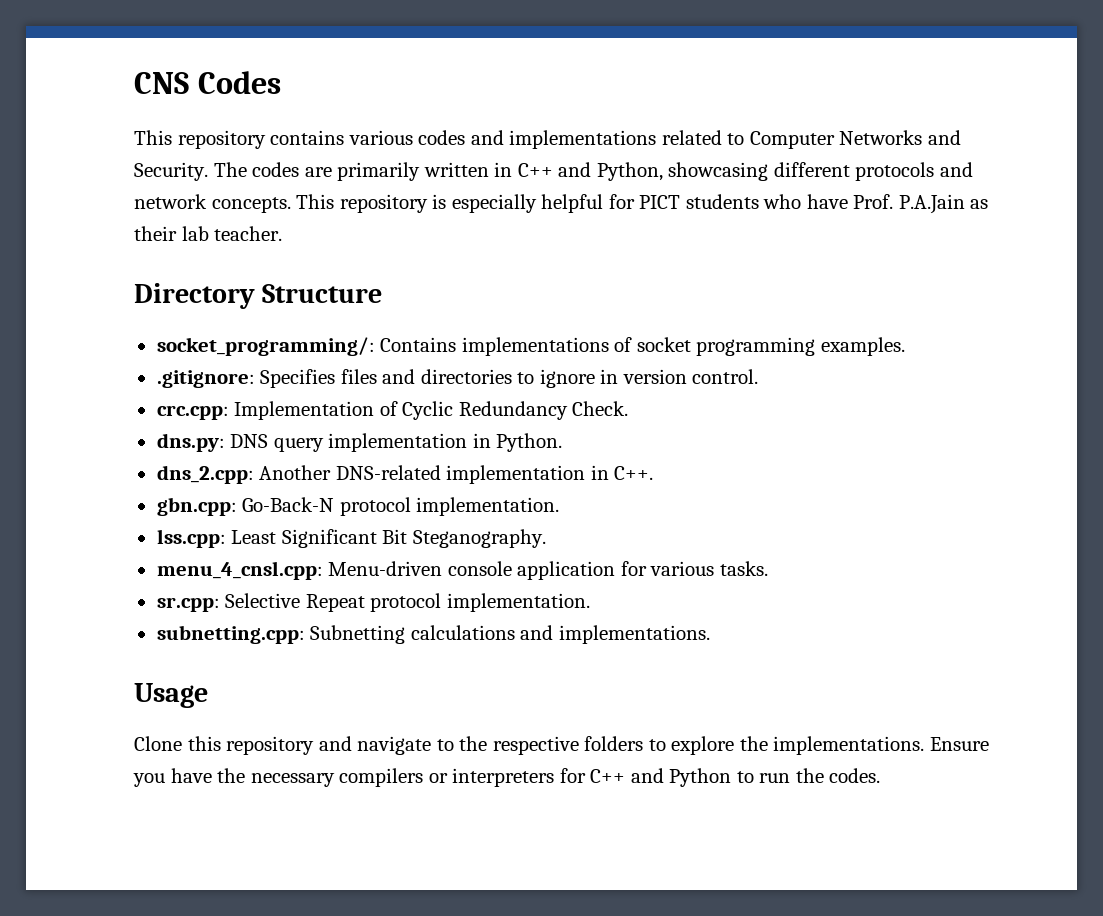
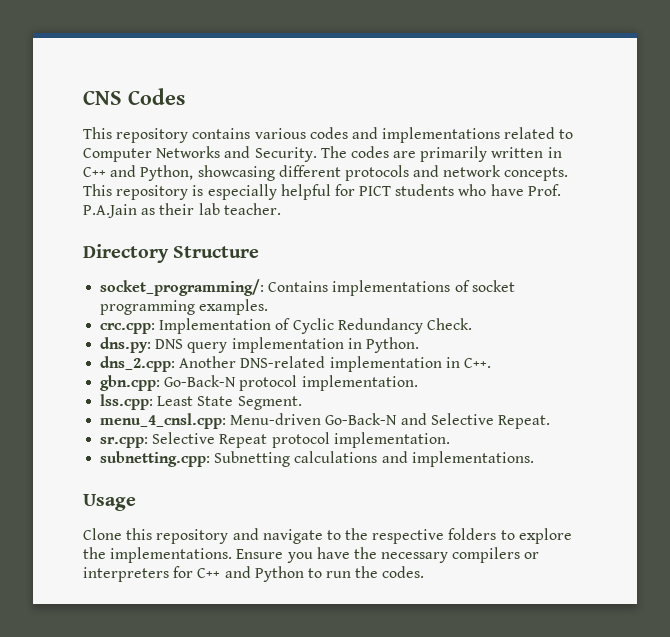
- .gitignore: Specifies files and directories to ignore in version control.
- lss.cpp: Least Significant Bit Steganography.
+ lss.cpp: Least State Segment.
- menu_4_cnsl.cpp: Menu-driven console application for various tasks.
+ menu_4_cnsl.cpp: Menu-driven Go-Back-N and Selective Repeat.

